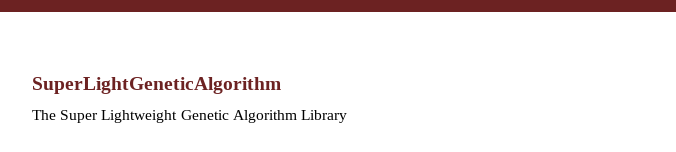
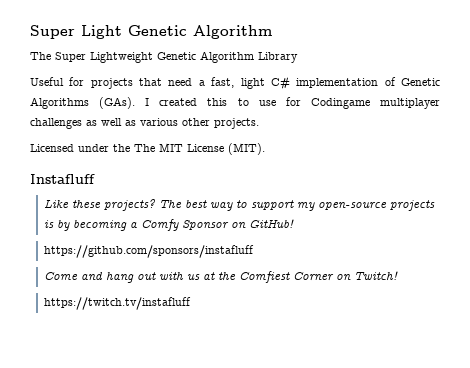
- SuperLightGeneticAlgorithm
+ Super Light Genetic Algorithm
+ Useful for projects that need a fast, light C# implementation of Genetic Algorithms (GAs). I created this to use for Codingame multiplayer challenges as well as various other projects.
+ Licensed under the The MIT License (MIT).
+ Instafluff
+ Like these projects? The best way to support my open-source projects is by becoming a Comfy Sponsor on GitHub!
+ https://github.com/sponsors/instafluff
+ Come and hang out with us at the Comfiest Corner on Twitch!
+ https://twitch.tv/instafluff

